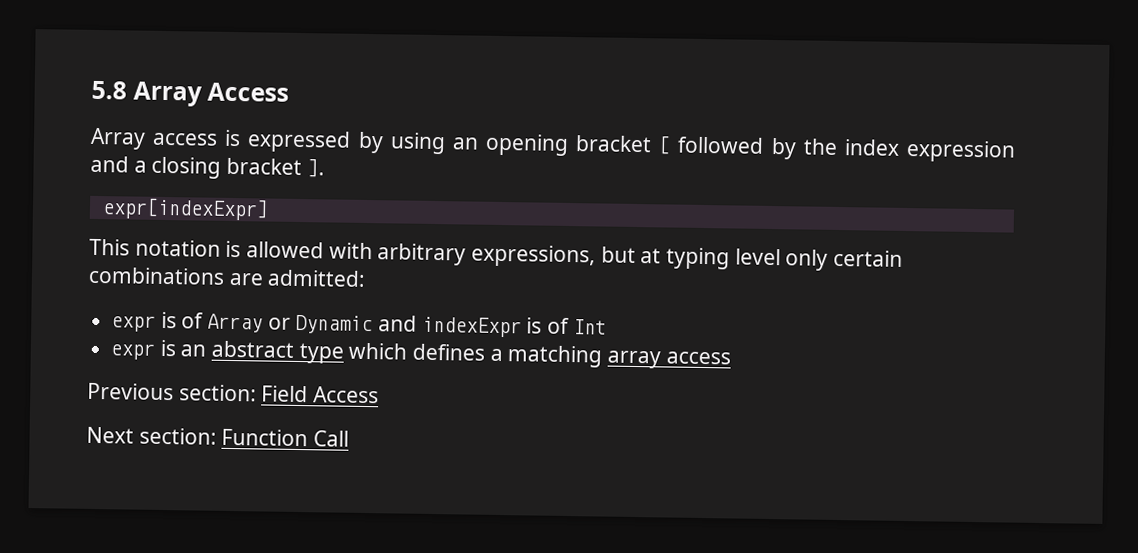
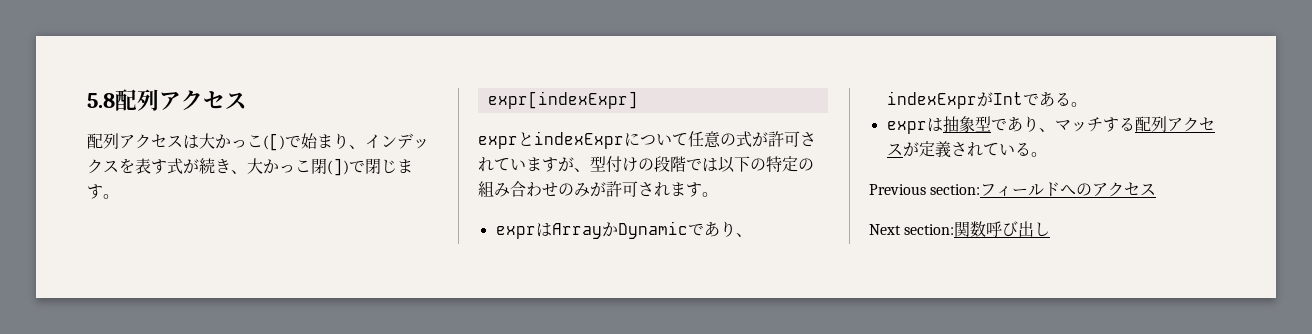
- 5.8 Array Access
- Array access is expressed by using an opening bracket [ followed by the index expression and a closing bracket ].
+ 5.8配列アクセス
+ 配列アクセスは大かっこ([)で始まり、インデックスを表す式が続き、大かっこ閉(])で閉じます。
  expr[indexExpr]
- This notation is allowed with arbitrary expressions, but at typing level only certain combinations are admitted:
- expr is of Array or Dynamic and indexExpr is of Int
- expr is an abstract type which defines a matching array access
- Previous section: Field Access
+ exprとindexExprについて任意の式が許可されていますが、型付けの段階では以下の特定の組み合わせのみが許可されます。
+ exprはArrayかDynamicであり、indexExprがIntである。
+ exprは抽象型であり、マッチする配列アクセスが定義されている。
+ Previous section:フィールドへのアクセス
- Next section: Function Call
+ Next section:関数呼び出し

